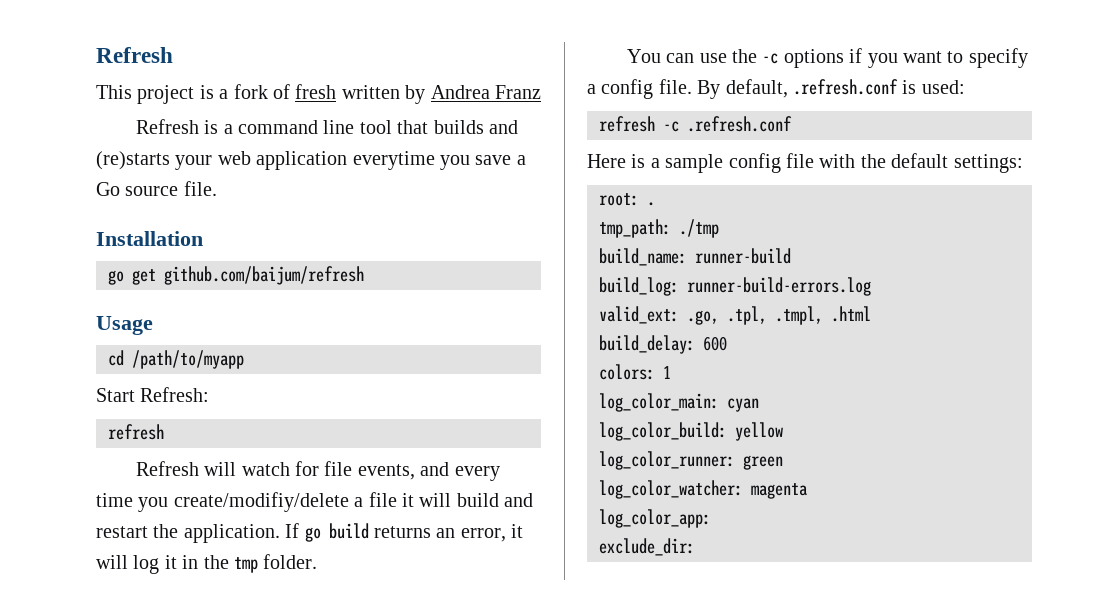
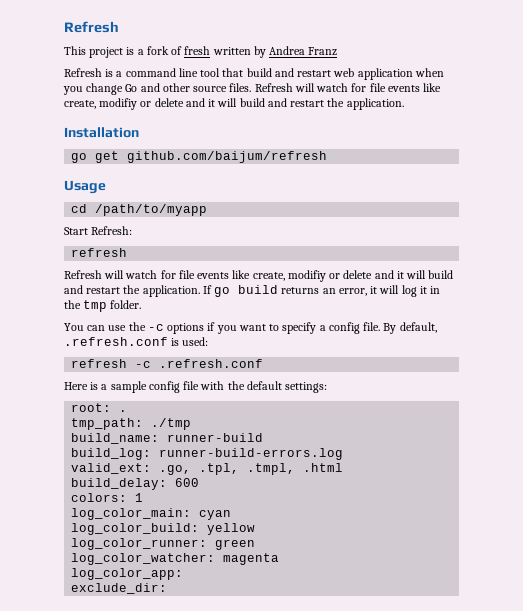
- Refresh is a command line tool that builds and (re)starts your web application everytime you save a Go source file.
+ Refresh is a command line tool that build and restart web application when you change Go and other source files. Refresh will watch for file events like create, modifiy or delete and it will build and restart the application.
  Start Refresh:
  refresh
- Refresh will watch for file events, and every time you create/modifiy/delete a file it will build and restart the application.
+ Refresh will watch for file events like create, modifiy or delete and it will build and restart the application.

